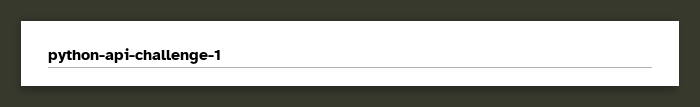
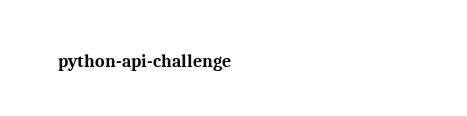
- python-api-challenge-1
+ python-api-challenge

